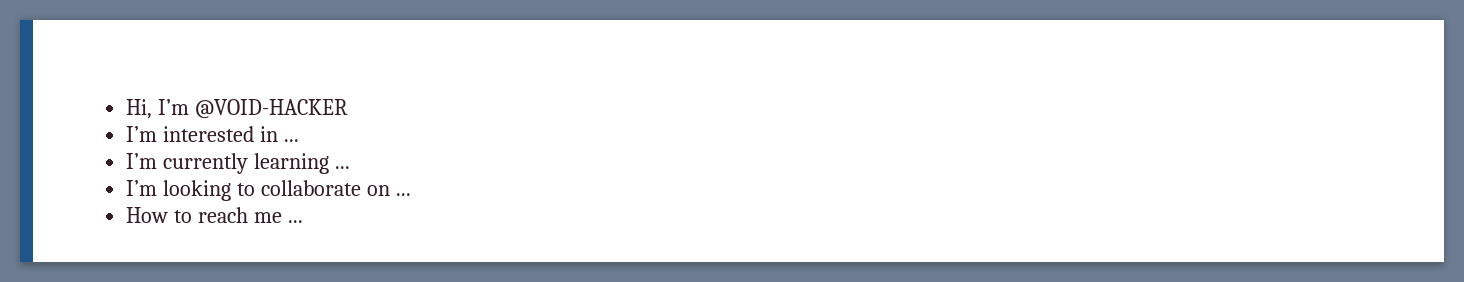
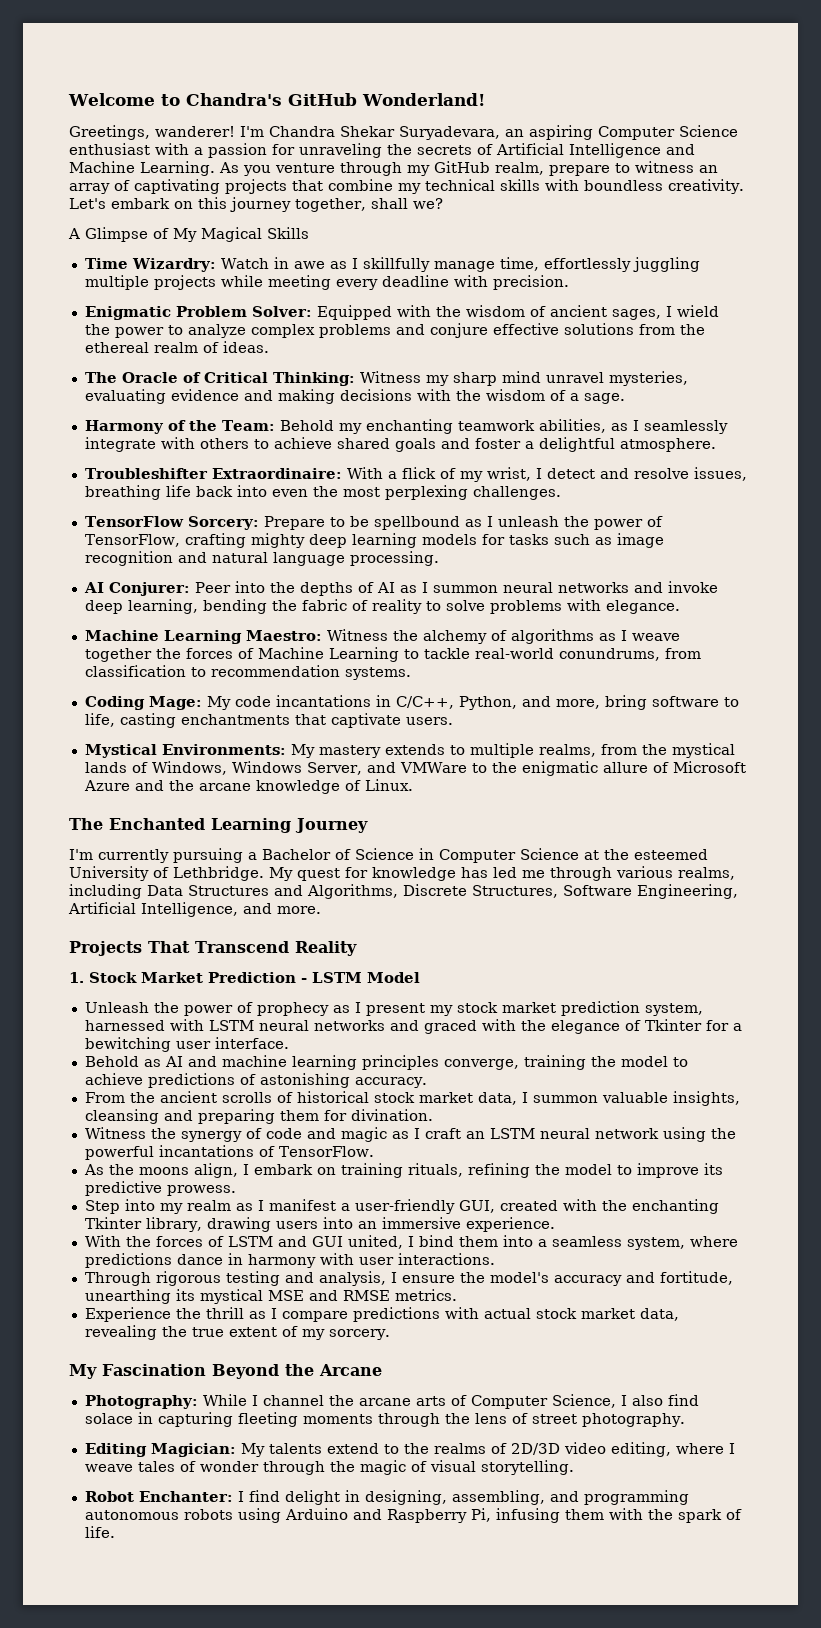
- Hi, I’m @VOID-HACKER
- I’m interested in ...
- I’m currently learning ...
- I’m looking to collaborate on ...
- How to reach me ...
+ Welcome to Chandra's GitHub Wonderland!
+ Greetings, wanderer! I'm Chandra Shekar Suryadevara, an aspiring Computer Science enthusiast with a passion for unraveling the secrets of Artificial Intelligence and Machine Learning. As you venture through my GitHub realm, prepare to witness an array of captivating projects that combine my technical skills with boundless creativity. Let's embark on this journey together, shall we?
+ A Glimpse of My Magical Skills
+ Time Wizardry: Watch in awe as I skillfully manage time, effortlessly juggling multiple projects while meeting every deadline with precision.
+ Enigmatic Problem Solver: Equipped with the wisdom of ancient sages, I wield the power to analyze complex problems and conjure effective solutions from the ethereal realm of ideas.
+ The Oracle of Critical Thinking: Witness my sharp mind unravel mysteries, evaluating evidence and making decisions with the wisdom of a sage.
+ Harmony of the Team: Behold my enchanting teamwork abilities, as I seamlessly integrate with others to achieve shared goals and foster a delightful atmosphere.
+ Troubleshifter Extraordinaire: With a flick of my wrist, I detect and resolve issues, breathing life back into even the most perplexing challenges.
+ TensorFlow Sorcery: Prepare to be spellbound as I unleash the power of TensorFlow, crafting mighty deep learning models for tasks such as image recognition and natural language processing.
+ AI Conjurer: Peer into the depths of AI as I summon neural networks and invoke deep learning, bending the fabric of reality to solve problems with elegance.
+ Machine Learning Maestro: Witness the alchemy of algorithms as I weave together the forces of Machine Learning to tackle real-world conundrums, from classification to recommendation systems.
+ Coding Mage: My code incantations in C/C++, Python, and more, bring software to life, casting enchantments that captivate users.
+ Mystical Environments: My mastery extends to multiple realms, from the mystical lands of Windows, Windows Server, and VMWare to the enigmatic allure of Microsoft Azure and the arcane knowledge of Linux.
+ The Enchanted Learning Journey
+ I'm currently pursuing a Bachelor of Science in Computer Science at the esteemed University of Lethbridge. My quest for knowledge has led me through various realms, including Data Structures and Algorithms, Discrete Structures, Software Engineering, Artificial Intelligence, and more.
+ Projects That Transcend Reality
+ 1. Stock Market Prediction - LSTM Model
+ Unleash the power of prophecy as I present my stock market prediction system, harnessed with LSTM neural networks and graced with the elegance of Tkinter for a bewitching user interface.
+ Behold as AI and machine learning principles converge, training the model to achieve predictions of astonishing accuracy.
+ From the ancient scrolls of historical stock market data, I summon valuable insights, cleansing and preparing them for divination.
+ Witness the synergy of code and magic as I craft an LSTM neural network using the powerful incantations of TensorFlow.
+ As the moons align, I embark on training rituals, refining the model to improve its predictive prowess.
+ Step into my realm as I manifest a user-friendly GUI, created with the enchanting Tkinter library, drawing users into an immersive experience.
+ With the forces of LSTM and GUI united, I bind them into a seamless system, where predictions dance in harmony with user interactions.
+ Through rigorous testing and analysis, I ensure the model's accuracy and fortitude, unearthing its mystical MSE and RMSE metrics.
+ Experience the thrill as I compare predictions with actual stock market data, revealing the true extent of my sorcery.
+ My Fascination Beyond the Arcane
+ Photography: While I channel the arcane arts of Computer Science, I also find solace in capturing fleeting moments through the lens of street photography.
+ Editing Magician: My talents extend to the realms of 2D/3D video editing, where I weave tales of wonder through the magic of visual storytelling.
+ Robot Enchanter: I find delight in designing, assembling, and programming autonomous robots using Arduino and Raspberry Pi, infusing them with the spark of life.

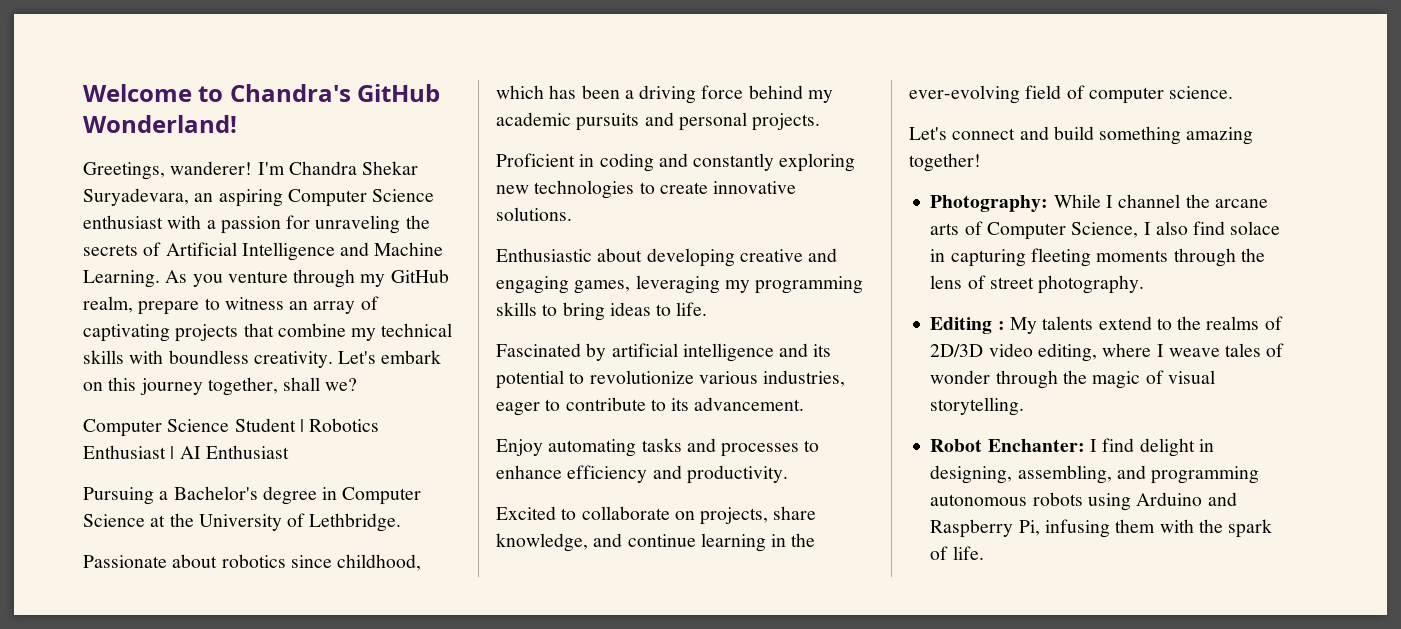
- A Glimpse of My Magical Skills
- Time Wizardry: Watch in awe as I skillfully manage time, effortlessly juggling multiple projects while meeting every deadline with precision.
- Enigmatic Problem Solver: Equipped with the wisdom of ancient sages, I wield the power to analyze complex problems and conjure effective solutions from the ethereal realm of ideas.
- The Oracle of Critical Thinking: Witness my sharp mind unravel mysteries, evaluating evidence and making decisions with the wisdom of a sage.
- Harmony of the Team: Behold my enchanting teamwork abilities, as I seamlessly integrate with others to achieve shared goals and foster a delightful atmosphere.
- Troubleshifter Extraordinaire: With a flick of my wrist, I detect and resolve issues, breathing life back into even the most perplexing challenges.
- TensorFlow Sorcery: Prepare to be spellbound as I unleash the power of TensorFlow, crafting mighty deep learning models for tasks such as image recognition and natural language processing.
- AI Conjurer: Peer into the depths of AI as I summon neural networks and invoke deep learning, bending the fabric of reality to solve problems with elegance.
- Machine Learning Maestro: Witness the alchemy of algorithms as I weave together the forces of Machine Learning to tackle real-world conundrums, from classification to recommendation systems.
- Coding Mage: My code incantations in C/C++, Python, and more, bring software to life, casting enchantments that captivate users.
- Mystical Environments: My mastery extends to multiple realms, from the mystical lands of Windows, Windows Server, and VMWare to the enigmatic allure of Microsoft Azure and the arcane knowledge of Linux.
- The Enchanted Learning Journey
- I'm currently pursuing a Bachelor of Science in Computer Science at the esteemed University of Lethbridge. My quest for knowledge has led me through various realms, including Data Structures and Algorithms, Discrete Structures, Software Engineering, Artificial Intelligence, and more.
- Projects That Transcend Reality
- 1. Stock Market Prediction - LSTM Model
- Unleash the power of prophecy as I present my stock market prediction system, harnessed with LSTM neural networks and graced with the elegance of Tkinter for a bewitching user interface.
- Behold as AI and machine learning principles converge, training the model to achieve predictions of astonishing accuracy.
- From the ancient scrolls of historical stock market data, I summon valuable insights, cleansing and preparing them for divination.
- Witness the synergy of code and magic as I craft an LSTM neural network using the powerful incantations of TensorFlow.
- As the moons align, I embark on training rituals, refining the model to improve its predictive prowess.
- Step into my realm as I manifest a user-friendly GUI, created with the enchanting Tkinter library, drawing users into an immersive experience.
- With the forces of LSTM and GUI united, I bind them into a seamless system, where predictions dance in harmony with user interactions.
- Through rigorous testing and analysis, I ensure the model's accuracy and fortitude, unearthing its mystical MSE and RMSE metrics.
- Experience the thrill as I compare predictions with actual stock market data, revealing the true extent of my sorcery.
- My Fascination Beyond the Arcane
+ Computer Science Student | Robotics Enthusiast | AI Enthusiast
+ Pursuing a Bachelor's degree in Computer Science at the University of Lethbridge.
+ Passionate about robotics since childhood, which has been a driving force behind my academic pursuits and personal projects.
+ Proficient in coding and constantly exploring new technologies to create innovative solutions.
+ Enthusiastic about developing creative and engaging games, leveraging my programming skills to bring ideas to life.
+ Fascinated by artificial intelligence and its potential to revolutionize various industries, eager to contribute to its advancement.
+ Enjoy automating tasks and processes to enhance efficiency and productivity.
+ Excited to collaborate on projects, share knowledge, and continue learning in the ever-evolving field of computer science.
+ Let's connect and build something amazing together!
- Editing Magician: My talents extend to the realms of 2D/3D video editing, where I weave tales of wonder through the magic of visual storytelling.
+ Editing : My talents extend to the realms of 2D/3D video editing, where I weave tales of wonder through the magic of visual storytelling.

